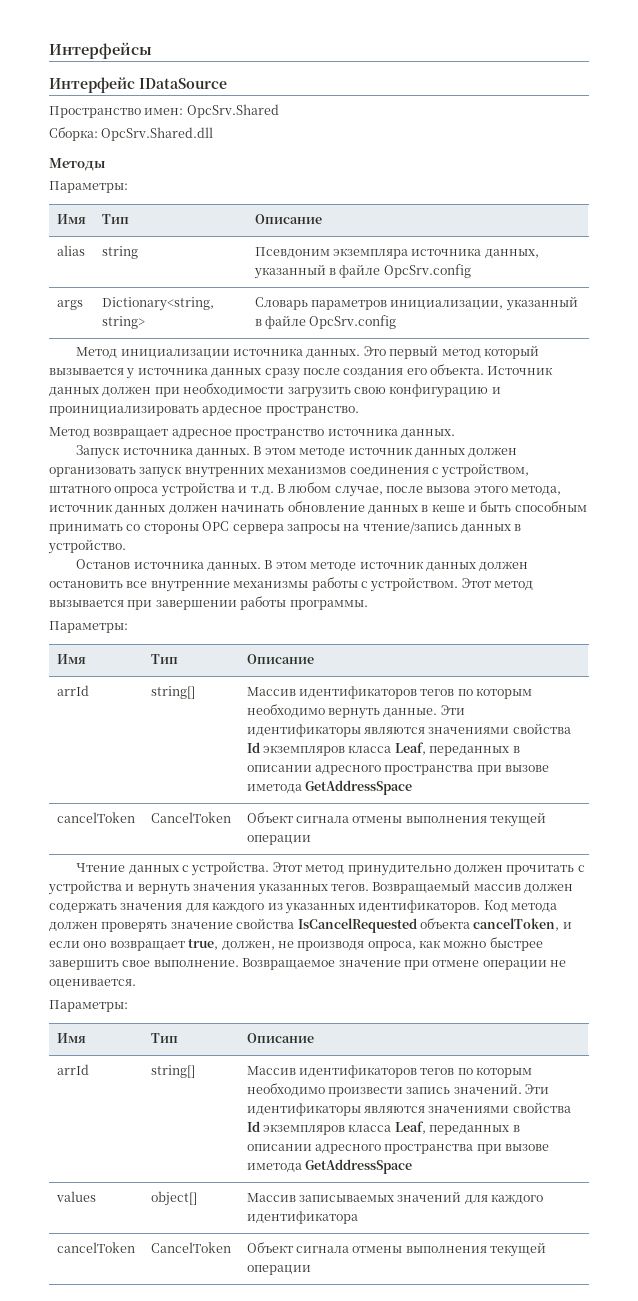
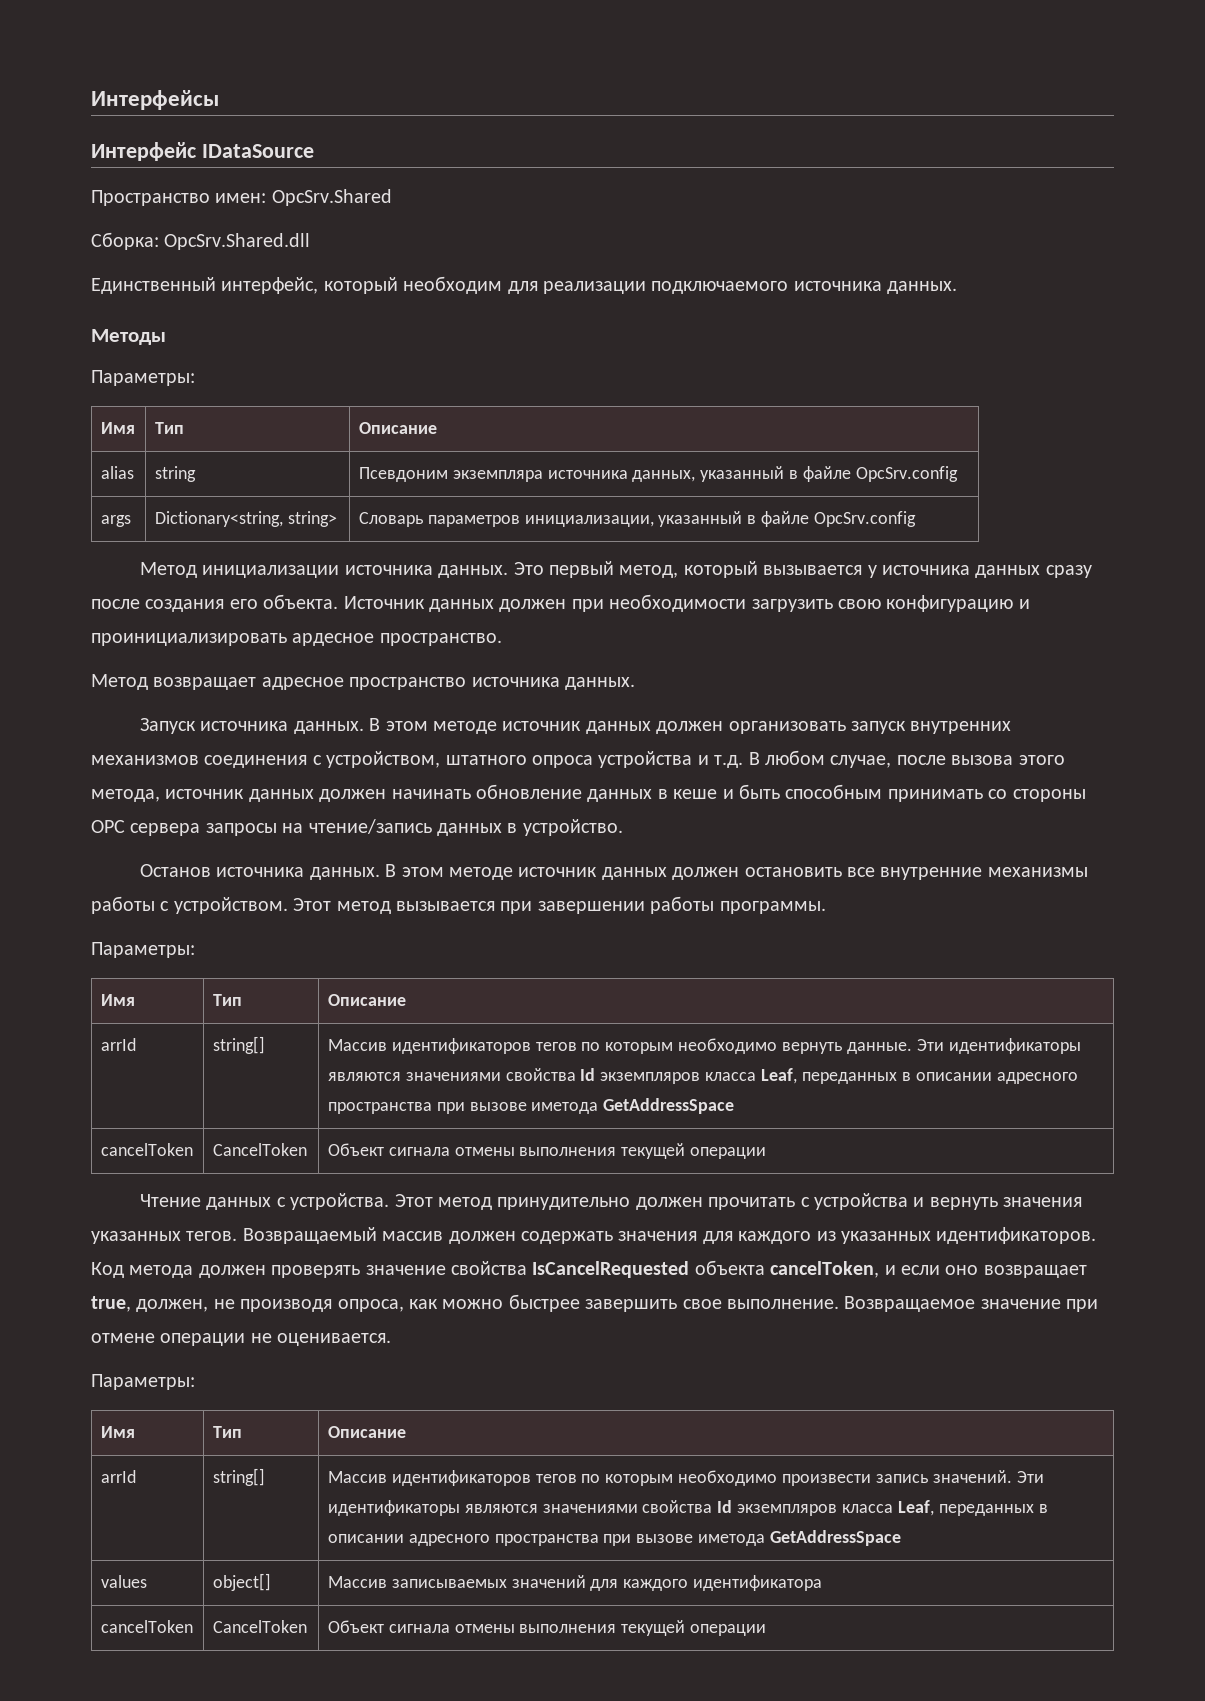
+ Единственный интерфейс, который необходим для реализации подключаемого источника данных.
- Это первый метод который вызывается у источника данных сразу после создания его объекта.
+ Это первый метод, который вызывается у источника данных сразу после создания его объекта.

